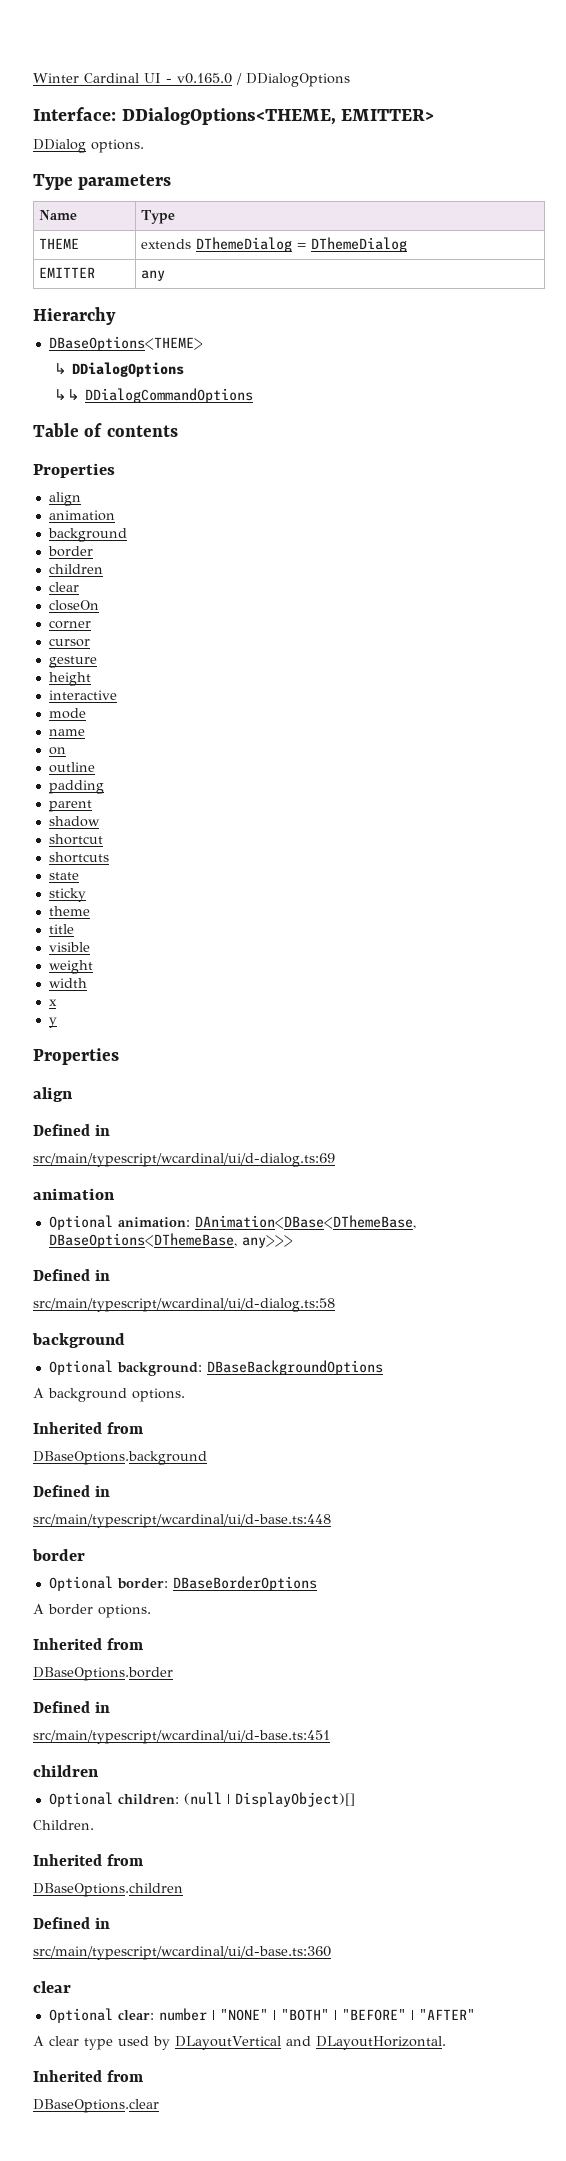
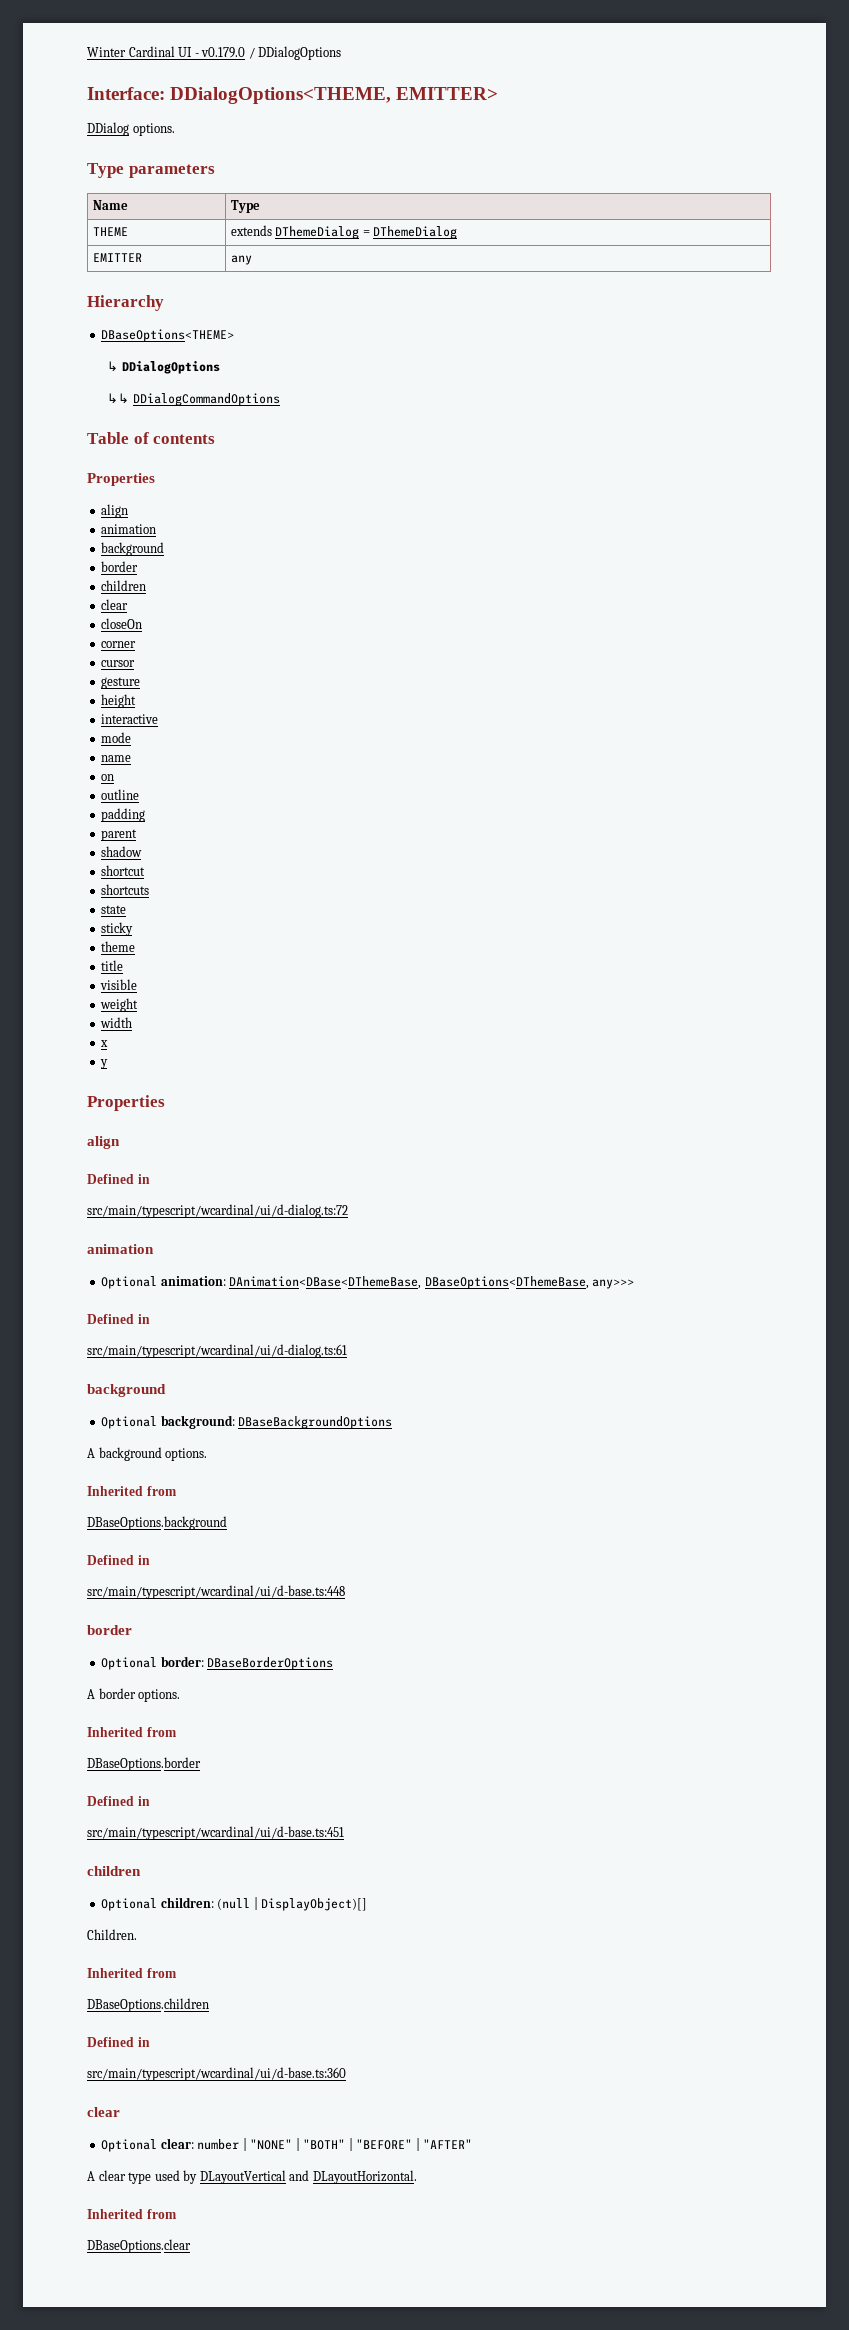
- Winter Cardinal UI - v0.165.0 / DDialogOptions
+ Winter Cardinal UI - v0.179.0 / DDialogOptions
- src/main/typescript/wcardinal/ui/d-dialog.ts:69
+ src/main/typescript/wcardinal/ui/d-dialog.ts:72
- src/main/typescript/wcardinal/ui/d-dialog.ts:58
+ src/main/typescript/wcardinal/ui/d-dialog.ts:61

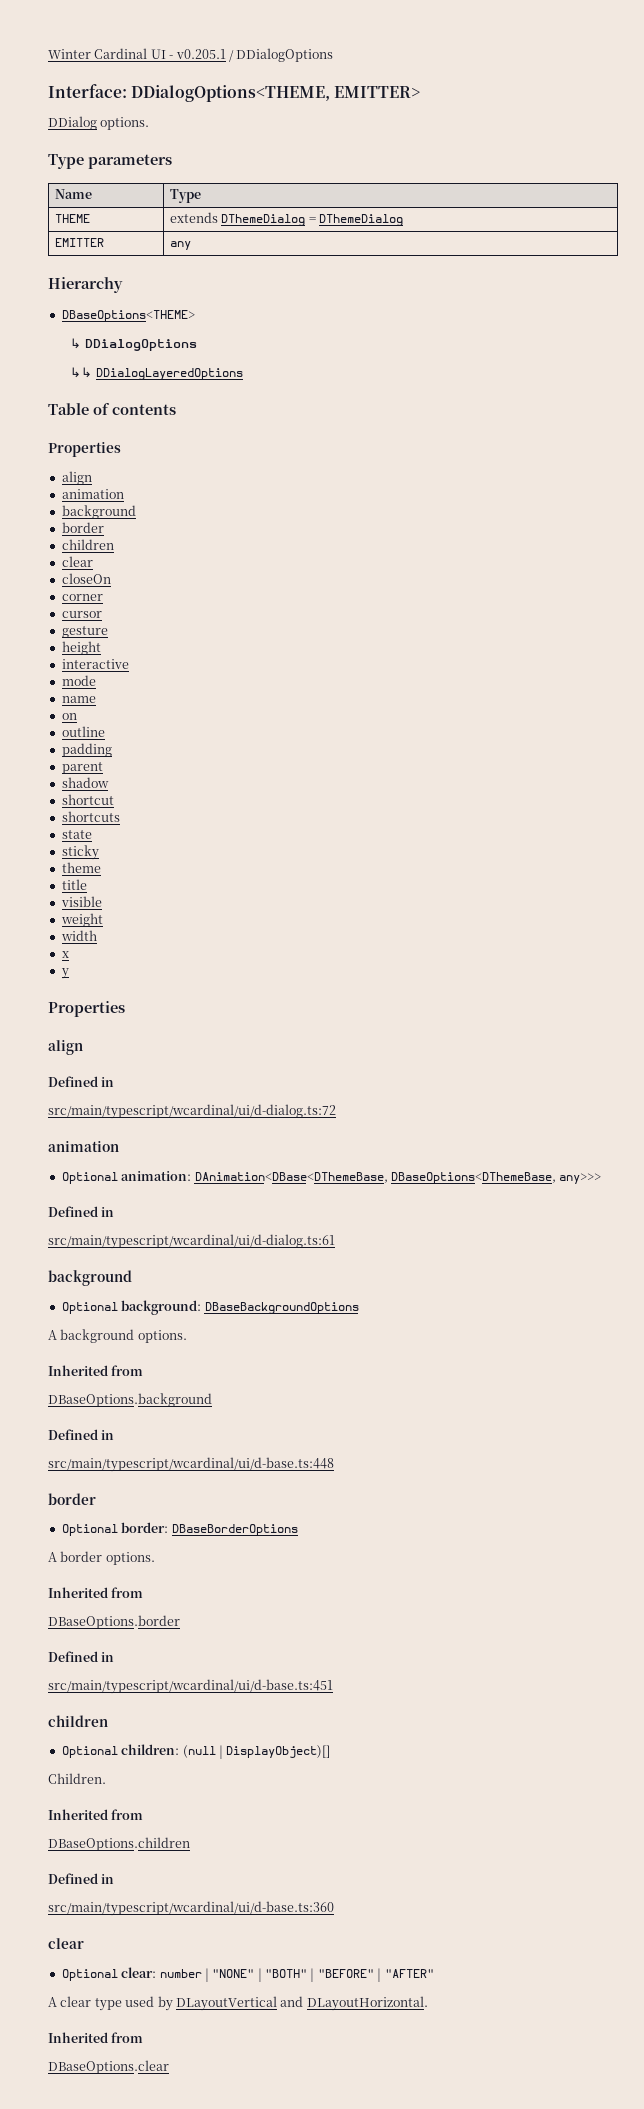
- Winter Cardinal UI - v0.179.0 / DDialogOptions
+ Winter Cardinal UI - v0.205.1 / DDialogOptions
- ↳↳ DDialogCommandOptions
+ ↳↳ DDialogLayeredOptions

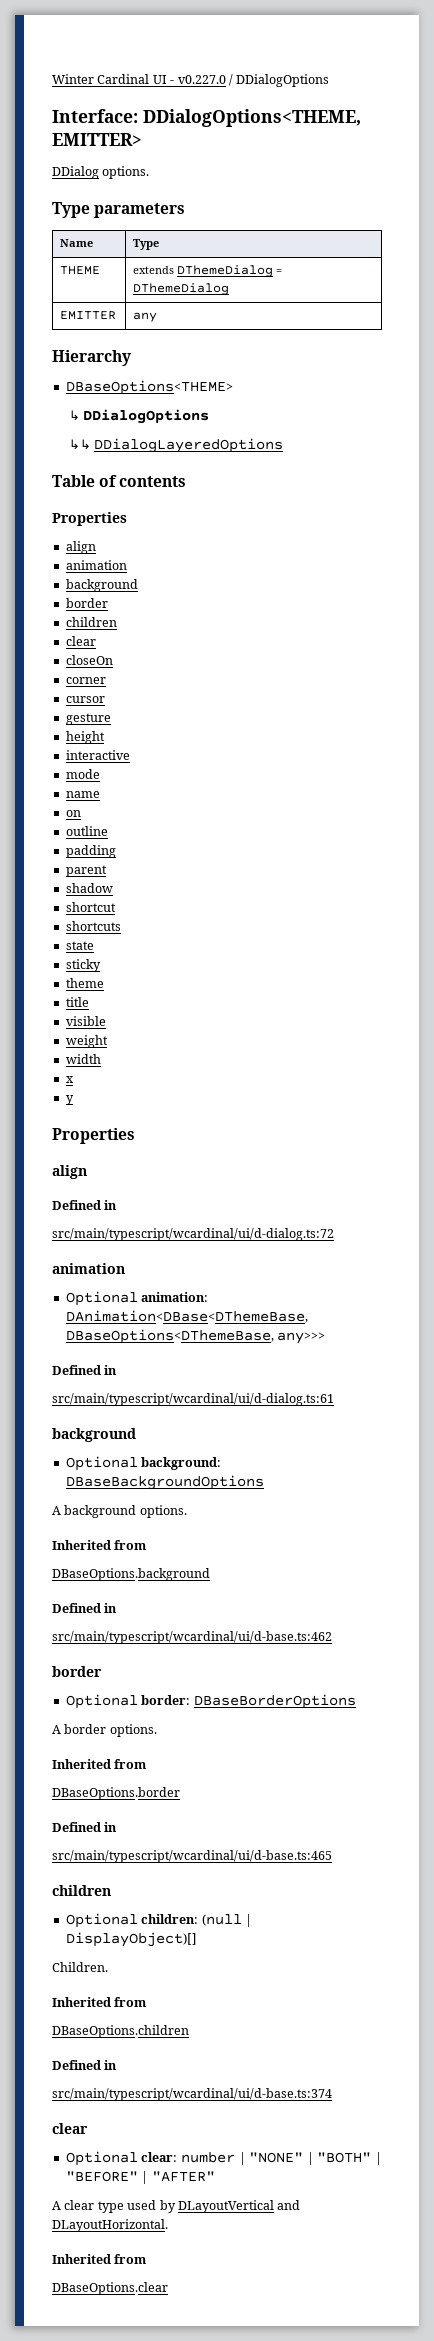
- Winter Cardinal UI - v0.205.1 / DDialogOptions
+ Winter Cardinal UI - v0.227.0 / DDialogOptions
- src/main/typescript/wcardinal/ui/d-base.ts:448
+ src/main/typescript/wcardinal/ui/d-base.ts:462
- src/main/typescript/wcardinal/ui/d-base.ts:451
+ src/main/typescript/wcardinal/ui/d-base.ts:465
- src/main/typescript/wcardinal/ui/d-base.ts:360
+ src/main/typescript/wcardinal/ui/d-base.ts:374

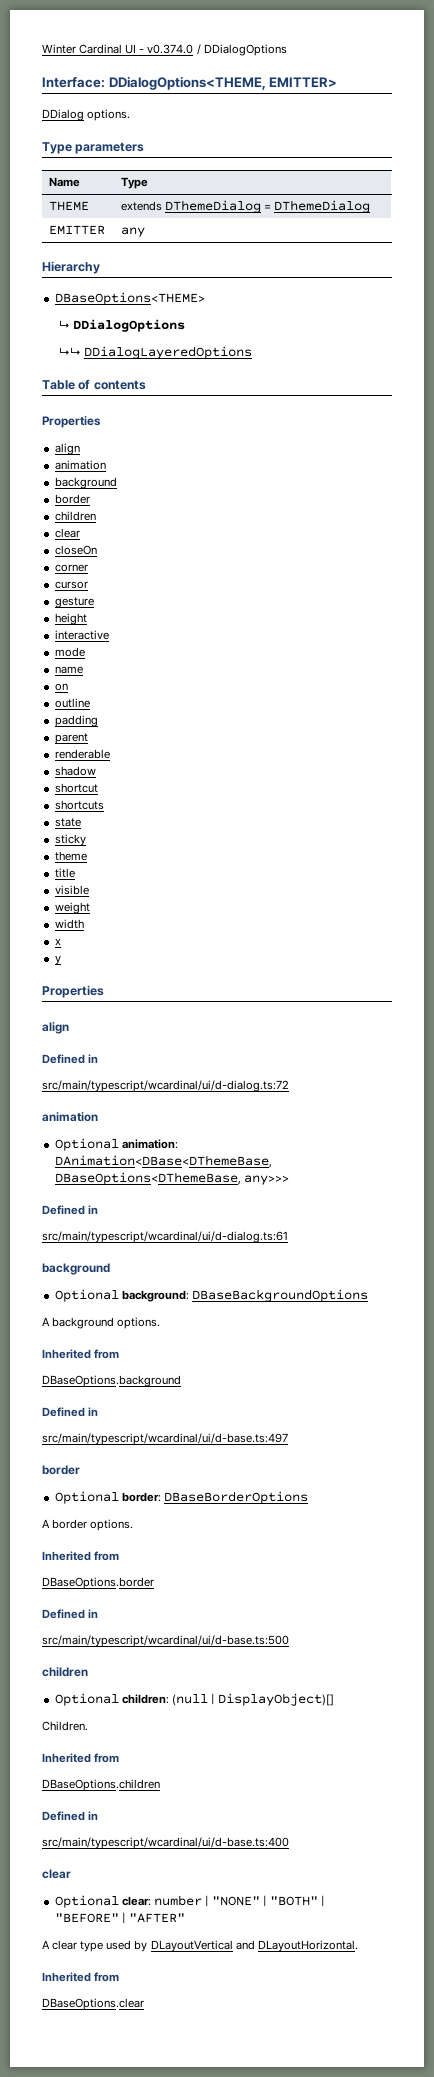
- Winter Cardinal UI - v0.227.0 / DDialogOptions
+ Winter Cardinal UI - v0.374.0 / DDialogOptions
+ renderable
- src/main/typescript/wcardinal/ui/d-base.ts:462
+ src/main/typescript/wcardinal/ui/d-base.ts:497
- src/main/typescript/wcardinal/ui/d-base.ts:465
+ src/main/typescript/wcardinal/ui/d-base.ts:500
- src/main/typescript/wcardinal/ui/d-base.ts:374
+ src/main/typescript/wcardinal/ui/d-base.ts:400

